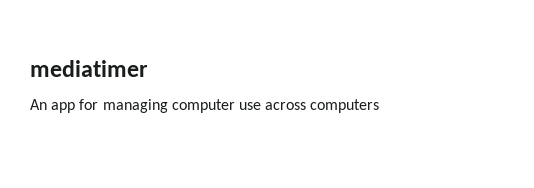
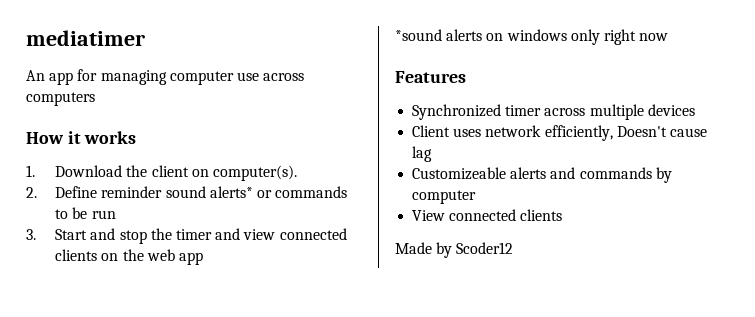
+ How it works
+ 1. Download the client on computer(s).
+ 2. Define reminder sound alerts* or commands to be run
+ 3. Start and stop the timer and view connected clients on the web app
+ *sound alerts on windows only right now
+ Features
+ Synchronized timer across multiple devices
+ Client uses network efficiently, Doesn't cause lag
+ Customizeable alerts and commands by computer
+ View connected clients
+ Made by Scoder12

